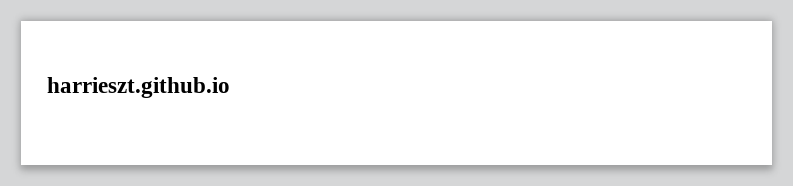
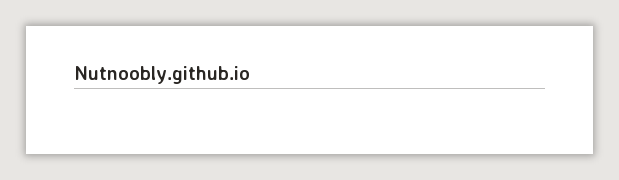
- harrieszt.github.io
+ Nutnoobly.github.io

